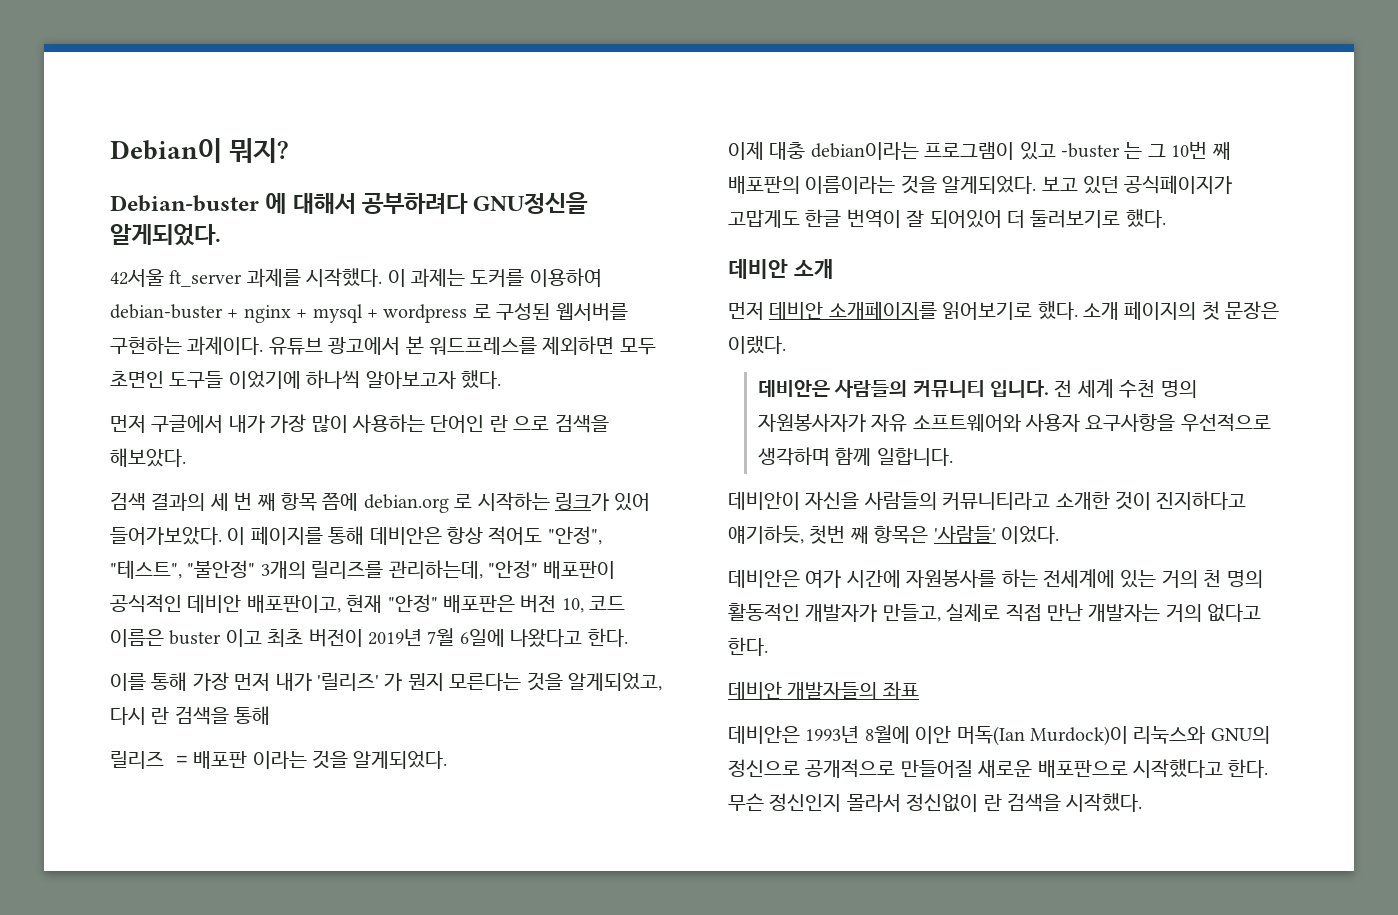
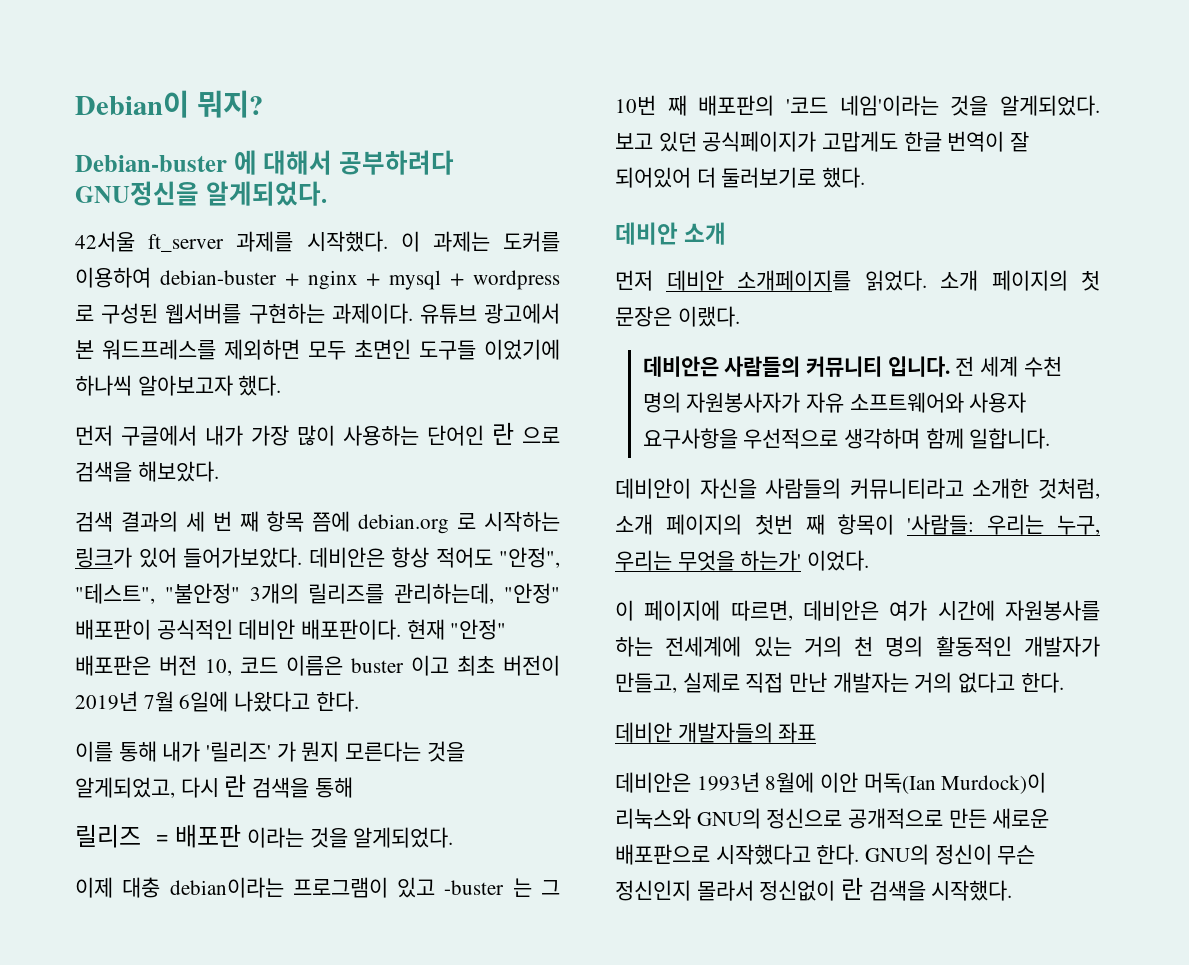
- 이 페이지를 통해 데비안은 항상 적어도 "안정", "테스트", "불안정" 3개의 릴리즈를 관리하는데, "안정" 배포판이 공식적인 데비안 배포판이고, 현재 "안정" 배포판은 버전 10, 코드 이름은 buster 이고 최초 버전이 2019년 7월 6일에 나왔다고 한다.
+ 데비안은 항상 적어도 "안정", "테스트", "불안정" 3개의 릴리즈를 관리하는데, "안정" 배포판이 공식적인 데비안 배포판이다. 현재 "안정" 배포판은 버전 10, 코드 이름은 buster 이고 최초 버전이 2019년 7월 6일에 나왔다고 한다.
- 이를 통해 가장 먼저 내가 '릴리즈' 가 뭔지 모른다는 것을 알게되었고, 다시 란 검색을 통해
+ 이를 통해 내가 '릴리즈' 가 뭔지 모른다는 것을 알게되었고, 다시 란 검색을 통해
- 이제 대충 debian이라는 프로그램이 있고 -buster 는 그 10번 째 배포판의 이름이라는 것을 알게되었다.
+ 이제 대충 debian이라는 프로그램이 있고 -buster 는 그 10번 째 배포판의 '코드 네임'이라는 것을 알게되었다.
- 먼저 데비안 소개페이지를 읽어보기로 했다.
+ 먼저 데비안 소개페이지를 읽었다.
- 데비안이 자신을 사람들의 커뮤니티라고 소개한 것이 진지하다고 얘기하듯, 첫번 째 항목은 '사람들' 이었다.
- 데비안은 여가 시간에 자원봉사를 하는 전세계에 있는 거의 천 명의 활동적인 개발자가 만들고, 실제로 직접 만난 개발자는 거의 없다고 한다.
+ 데비안이 자신을 사람들의 커뮤니티라고 소개한 것처럼, 소개 페이지의 첫번 째 항목이 '사람들: 우리는 누구, 우리는 무엇을 하는가' 이었다.
+ 이 페이지에 따르면, 데비안은 여가 시간에 자원봉사를 하는 전세계에 있는 거의 천 명의 활동적인 개발자가 만들고, 실제로 직접 만난 개발자는 거의 없다고 한다.
- 데비안은 1993년 8월에 이안 머독(Ian Murdock)이 리눅스와 GNU의 정신으로 공개적으로 만들어질 새로운 배포판으로 시작했다고 한다.
+ 데비안은 1993년 8월에 이안 머독(Ian Murdock)이 리눅스와 GNU의 정신으로 공개적으로 만든 새로운 배포판으로 시작했다고 한다.
- 무슨 정신인지 몰라서 정신없이 란 검색을 시작했다.
+ GNU의 정신이 무슨 정신인지 몰라서 정신없이 란 검색을 시작했다.

